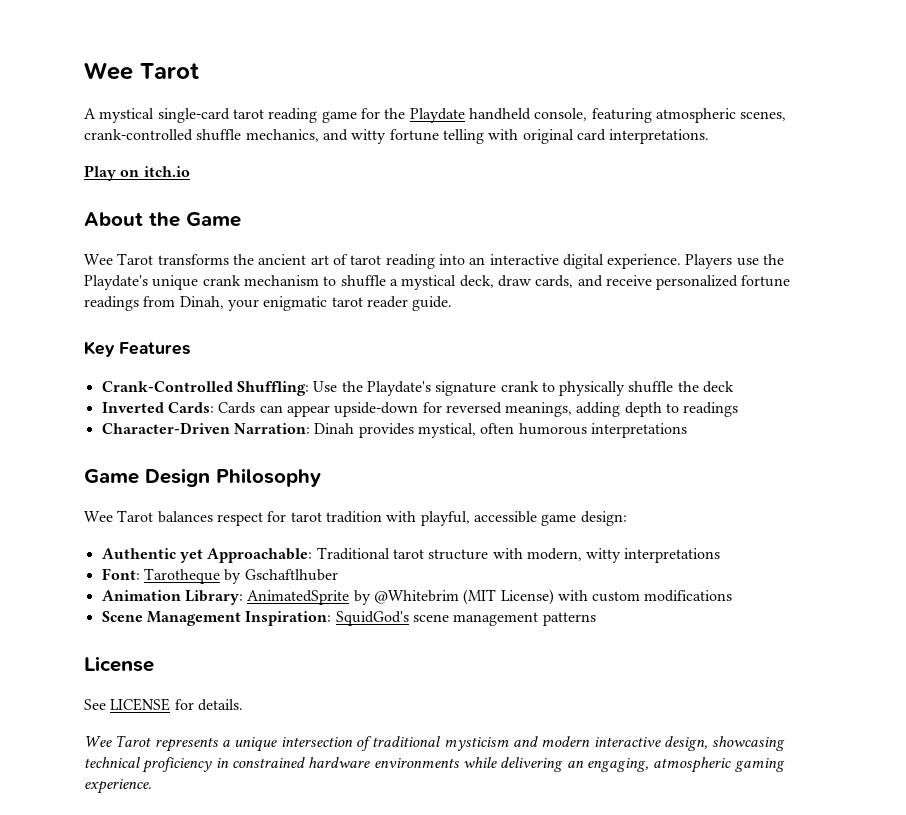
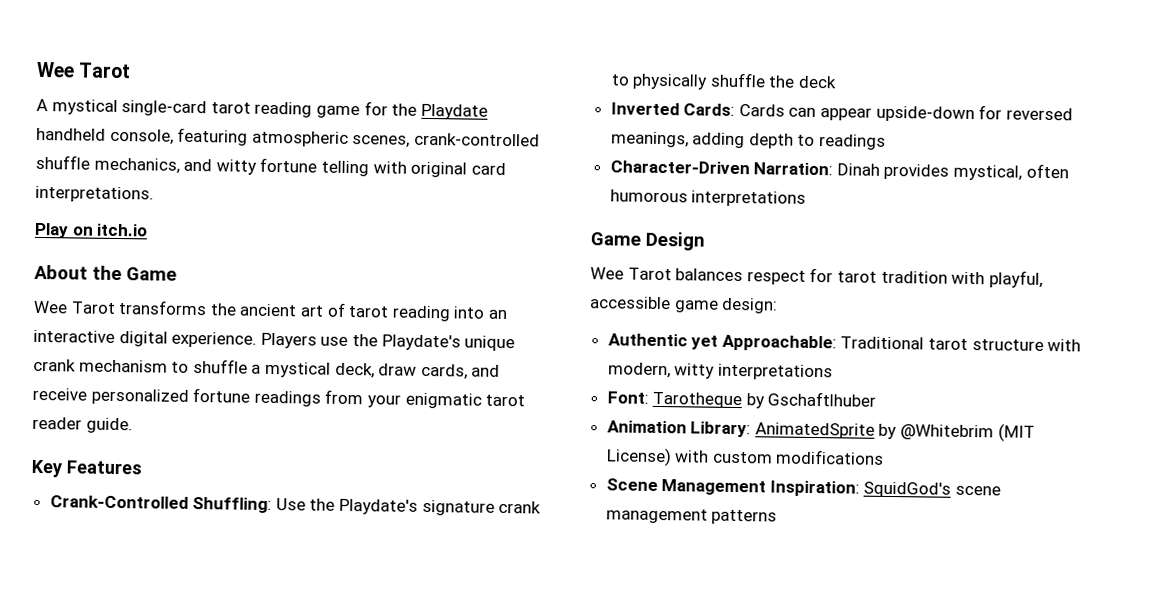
- Players use the Playdate's unique crank mechanism to shuffle a mystical deck, draw cards, and receive personalized fortune readings from Dinah, your enigmatic tarot reader guide.
+ Players use the Playdate's unique crank mechanism to shuffle a mystical deck, draw cards, and receive personalized fortune readings from your enigmatic tarot reader guide.
- Game Design Philosophy
+ Game Design
- License
- See LICENSE for details.
- Wee Tarot represents a unique intersection of traditional mysticism and modern interactive design, showcasing technical proficiency in constrained hardware environments while delivering an engaging, atmospheric gaming experience.

